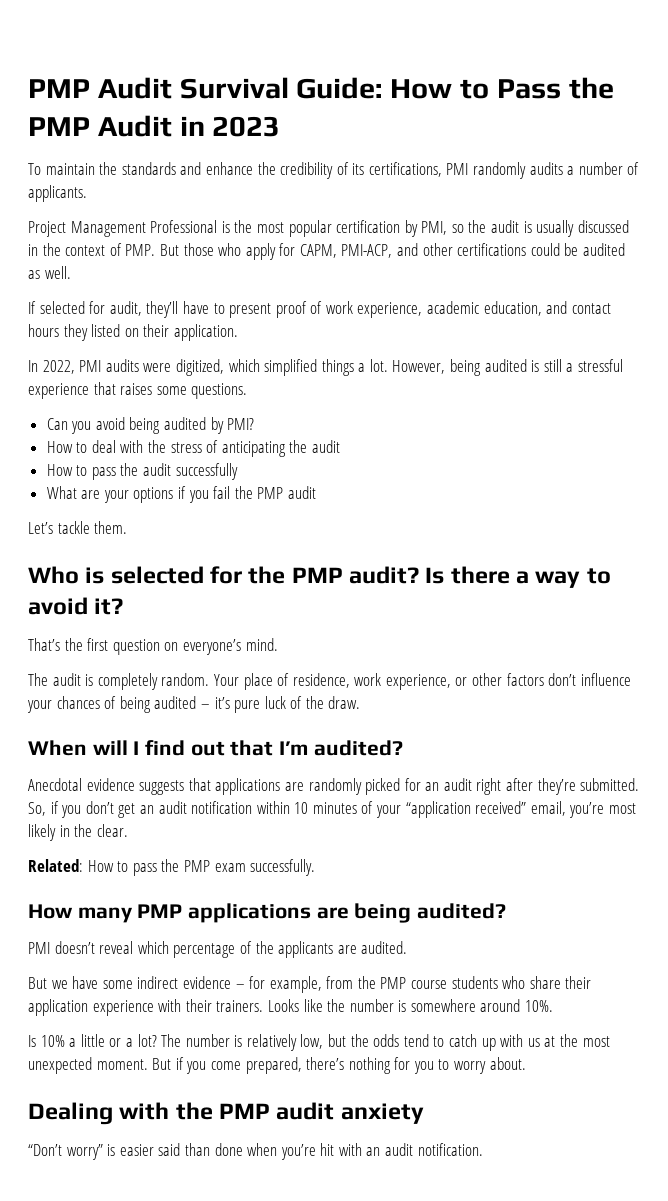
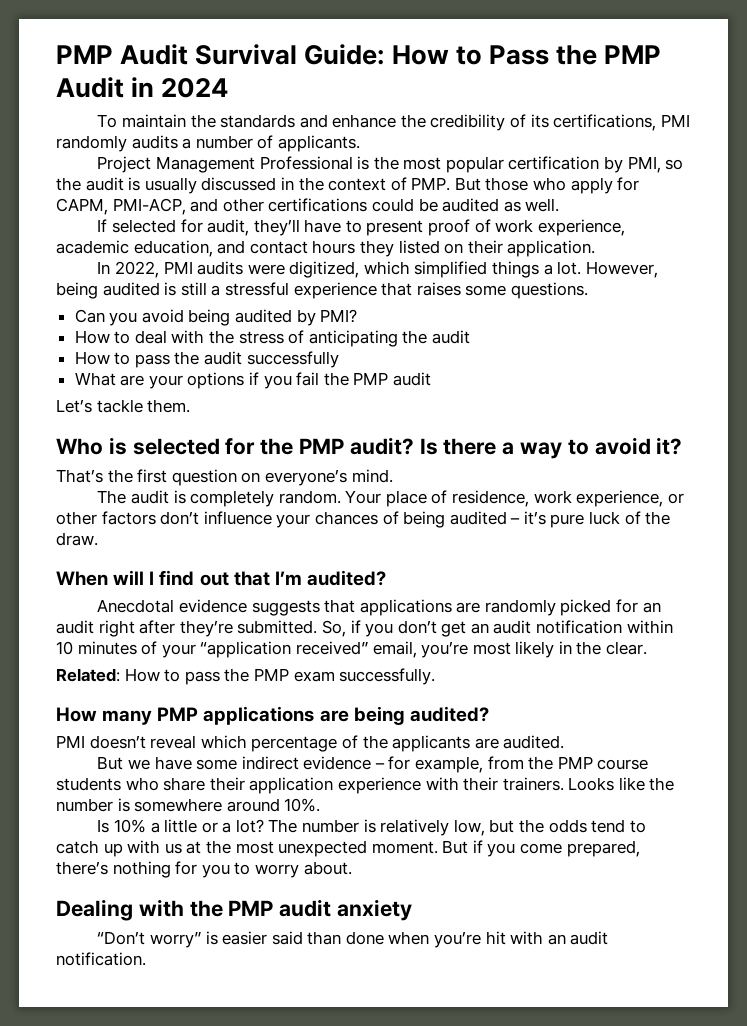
- PMP Audit Survival Guide: How to Pass the PMP Audit in 2023
+ PMP Audit Survival Guide: How to Pass the PMP Audit in 2024

